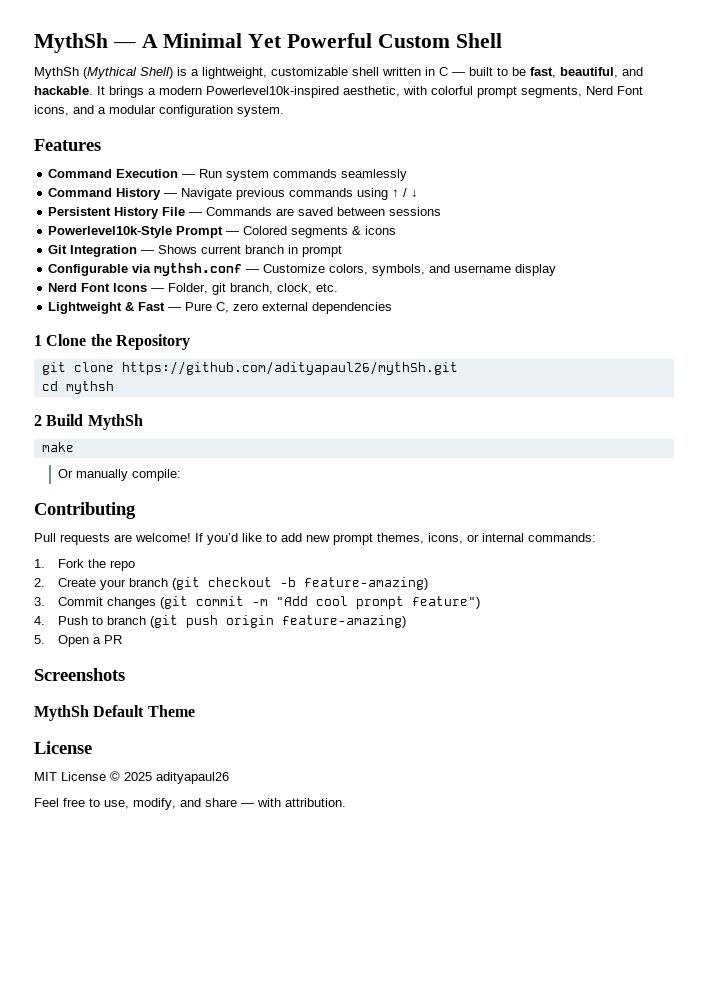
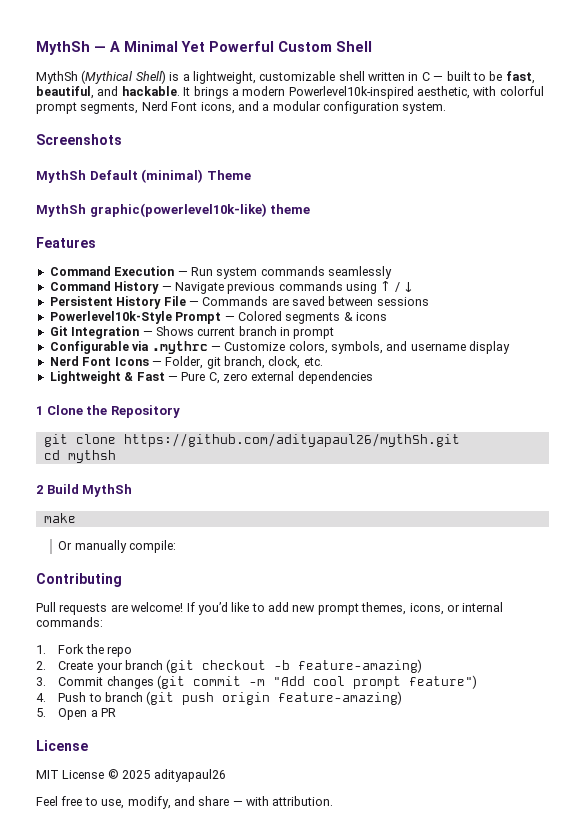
+ Screenshots
+ MythSh Default (minimal) Theme
+ MythSh graphic(powerlevel10k-like) theme
- Configurable via mythsh.conf — Customize colors, symbols, and username display
+ Configurable via .mythrc — Customize colors, symbols, and username display
- Screenshots
- MythSh Default Theme

